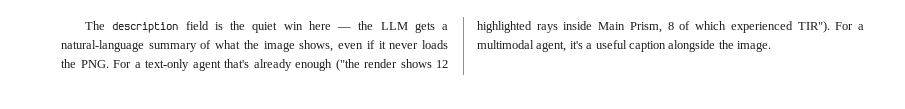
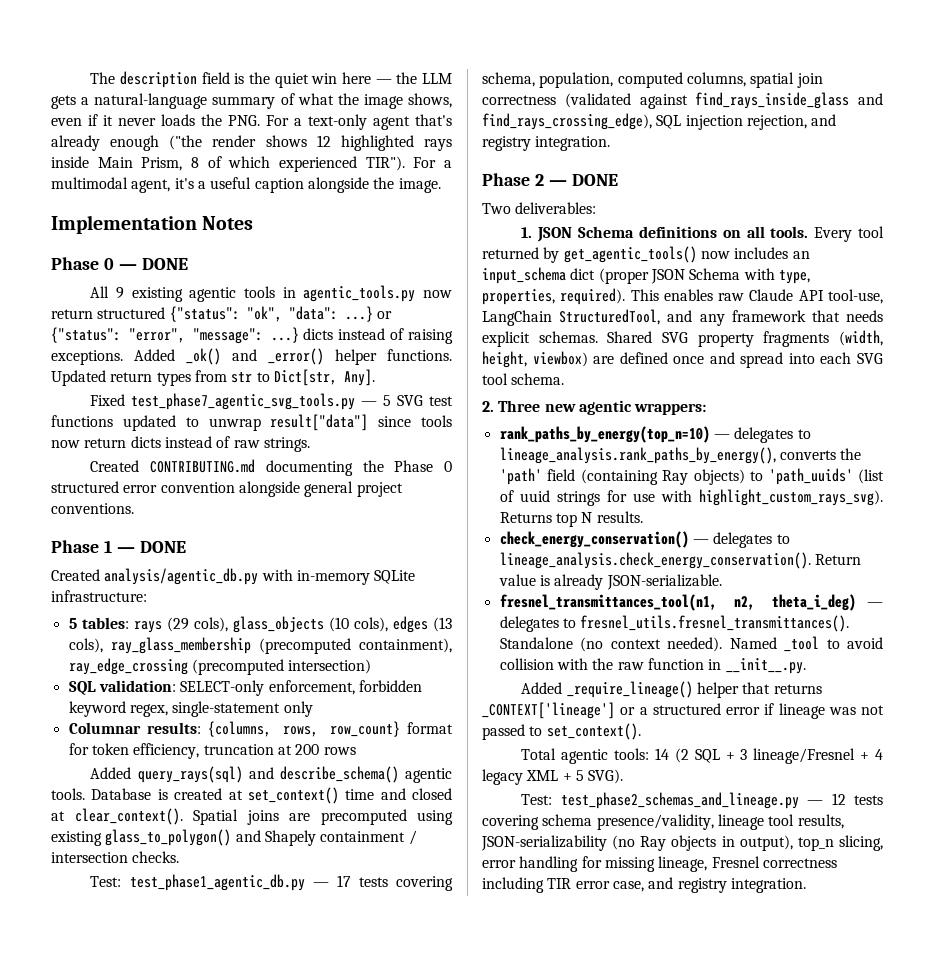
+ Implementation Notes
+ Phase 0 — DONE
+ All 9 existing agentic tools in agentic_tools.py now return structured {"status": "ok", "data": ...} or {"status": "error", "message": ...} dicts instead of raising exceptions. Added _ok() and _error() helper functions. Updated return types from str to Dict[str, Any].
+ Fixed test_phase7_agentic_svg_tools.py — 5 SVG test functions updated to unwrap result["data"] since tools now return dicts instead of raw strings.
+ Created CONTRIBUTING.md documenting the Phase 0 structured error convention alongside general project conventions.
+ Phase 1 — DONE
+ Created analysis/agentic_db.py with in-memory SQLite infrastructure:
+ 5 tables: rays (29 cols), glass_objects (10 cols), edges (13 cols), ray_glass_membership (precomputed containment), ray_edge_crossing (precomputed intersection)
+ SQL validation: SELECT-only enforcement, forbidden keyword regex, single-statement only
+ Columnar results: {columns, rows, row_count} format for token efficiency, truncation at 200 rows
+ Added query_rays(sql) and describe_schema() agentic tools. Database is created at set_context() time and closed at clear_context(). Spatial joins are precomputed using existing glass_to_polygon() and Shapely containment / intersection checks.
+ Test: test_phase1_agentic_db.py — 17 tests covering schema, population, computed columns, spatial join correctness (validated against find_rays_inside_glass and find_rays_crossing_edge), SQL injection rejection, and registry integration.
+ Phase 2 — DONE
+ Two deliverables:
+ 1. JSON Schema definitions on all tools. Every tool returned by get_agentic_tools() now includes an input_schema dict (proper JSON Schema with type, properties, required). This enables raw Claude API tool-use, LangChain StructuredTool, and any framework that needs explicit schemas. Shared SVG property fragments (width, height, viewbox) are defined once and spread into each SVG tool schema.
+ 2. Three new agentic wrappers:
+ rank_paths_by_energy(top_n=10) — delegates to lineage_analysis.rank_paths_by_energy(), converts the 'path' field (containing Ray objects) to 'path_uuids' (list of uuid strings for use with highlight_custom_rays_svg). Returns top N results.
+ check_energy_conservation() — delegates to lineage_analysis.check_energy_conservation(). Return value is already JSON-serializable.
+ fresnel_transmittances_tool(n1, n2, theta_i_deg) — delegates to fresnel_utils.fresnel_transmittances(). Standalone (no context needed). Named _tool to avoid collision with the raw function in __init__.py.
+ Added _require_lineage() helper that returns _CONTEXT['lineage'] or a structured error if lineage was not passed to set_context().
+ Total agentic tools: 14 (2 SQL + 3 lineage/Fresnel + 4 legacy XML + 5 SVG).
+ Test: test_phase2_schemas_and_lineage.py — 12 tests covering schema presence/validity, lineage tool results, JSON-serializability (no Ray objects in output), top_n slicing, error handling for missing lineage, Fresnel correctness including TIR error case, and registry integration.

